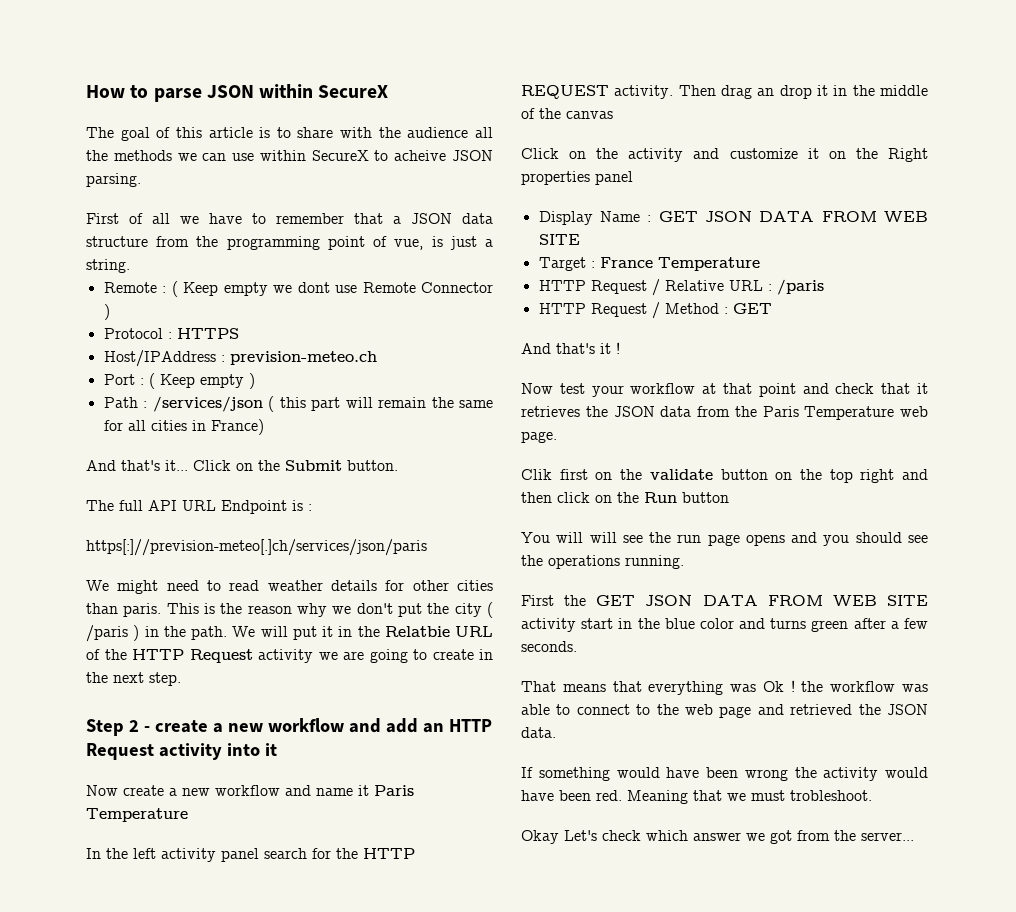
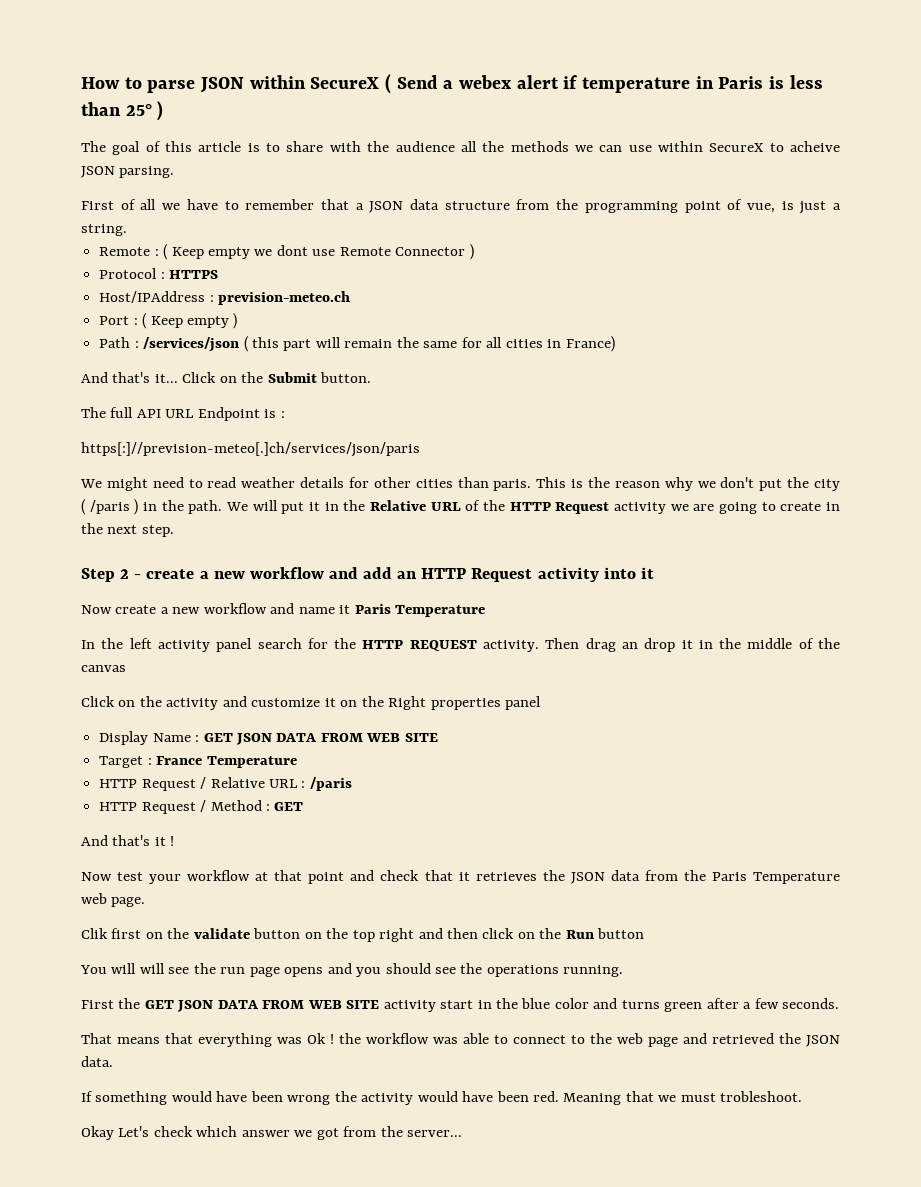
- How to parse JSON within SecureX
+ How to parse JSON within SecureX ( Send a webex alert if temperature in Paris is less than 25° )
- We will put it in the Relatbie URL of the HTTP Request activity we are going to create in the next step.
+ We will put it in the Relative URL of the HTTP Request activity we are going to create in the next step.

